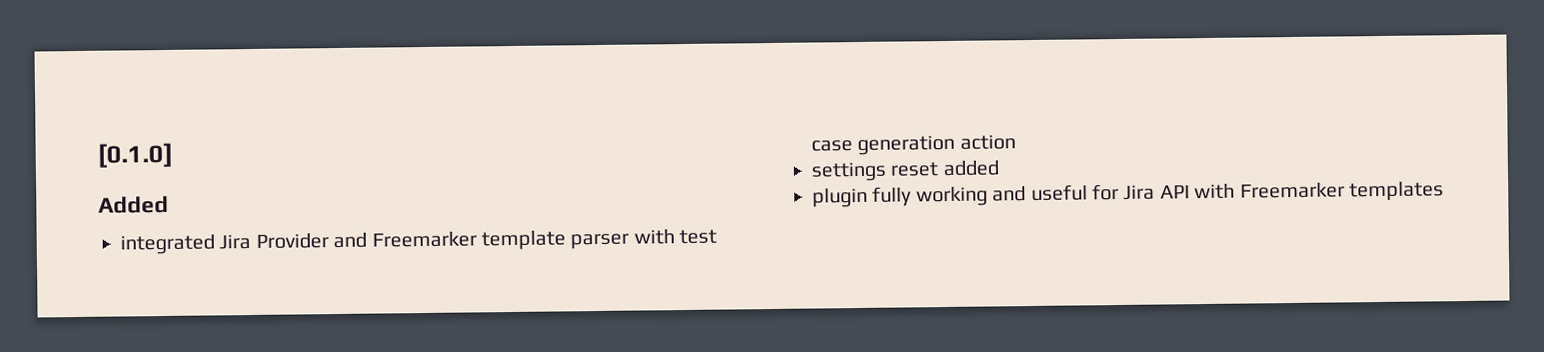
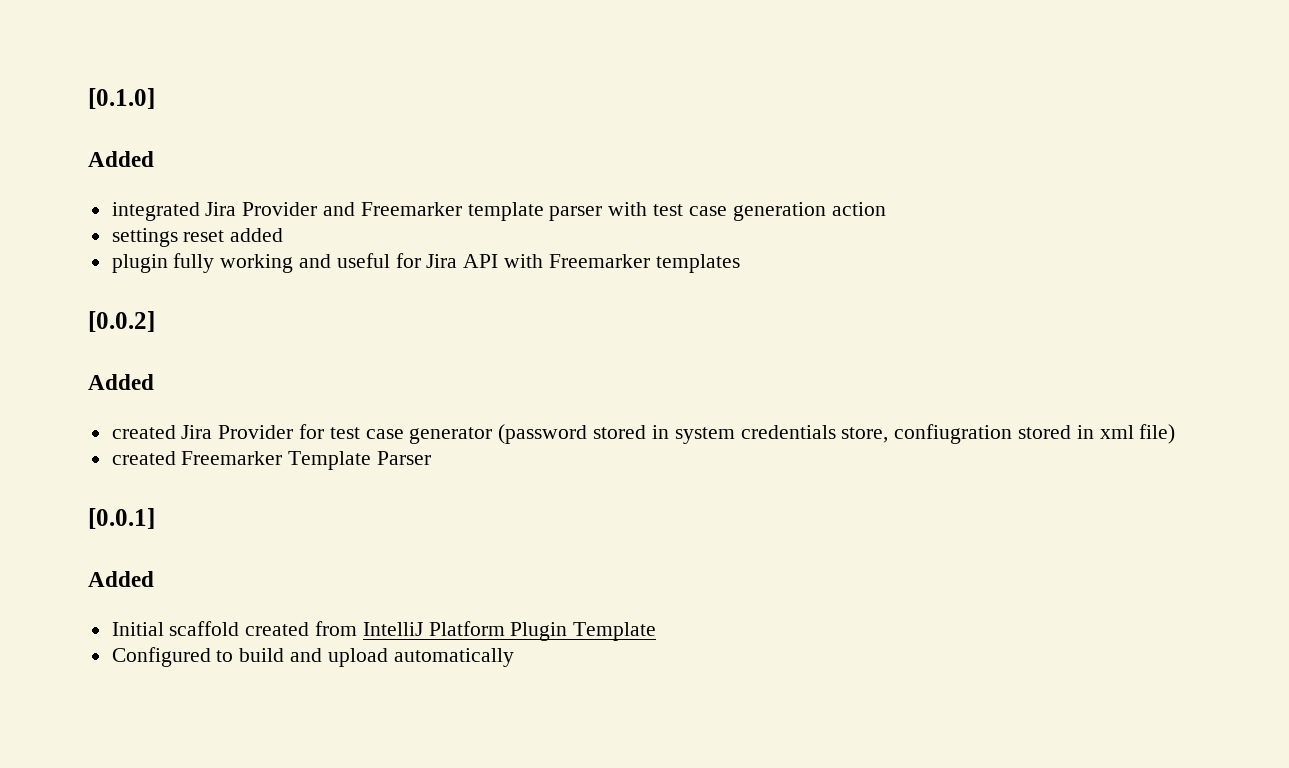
+ [0.0.2]
+ Added
+ created Jira Provider for test case generator (password stored in system credentials store, confiugration stored in xml file)
+ created Freemarker Template Parser
+ [0.0.1]
+ Added
+ Initial scaffold created from IntelliJ Platform Plugin Template
+ Configured to build and upload automatically

